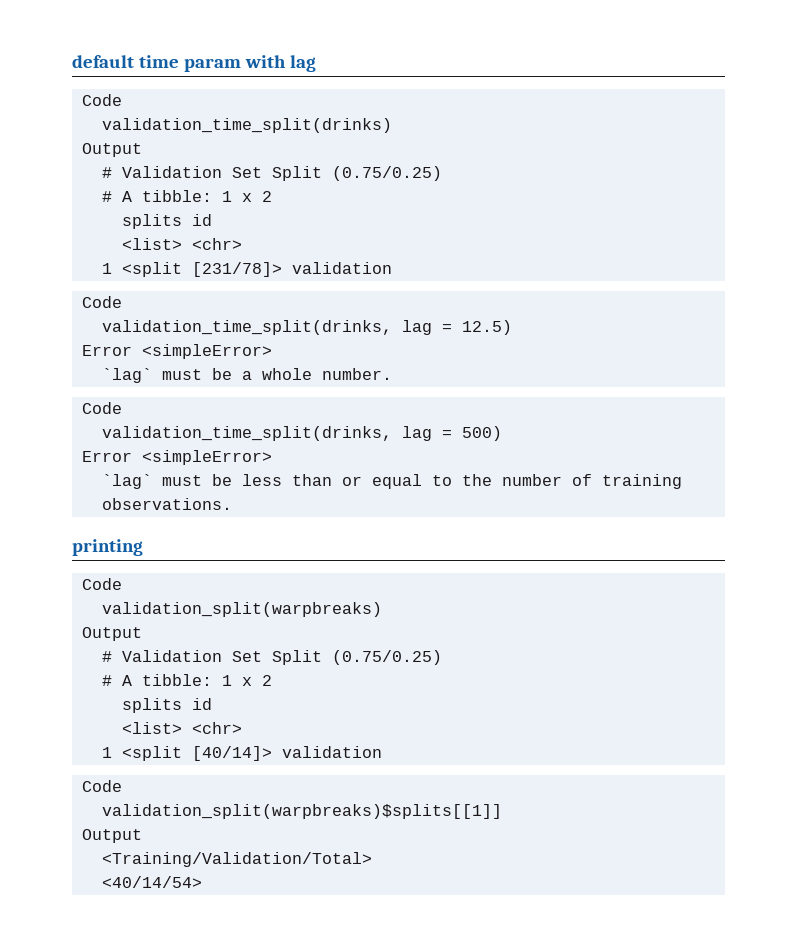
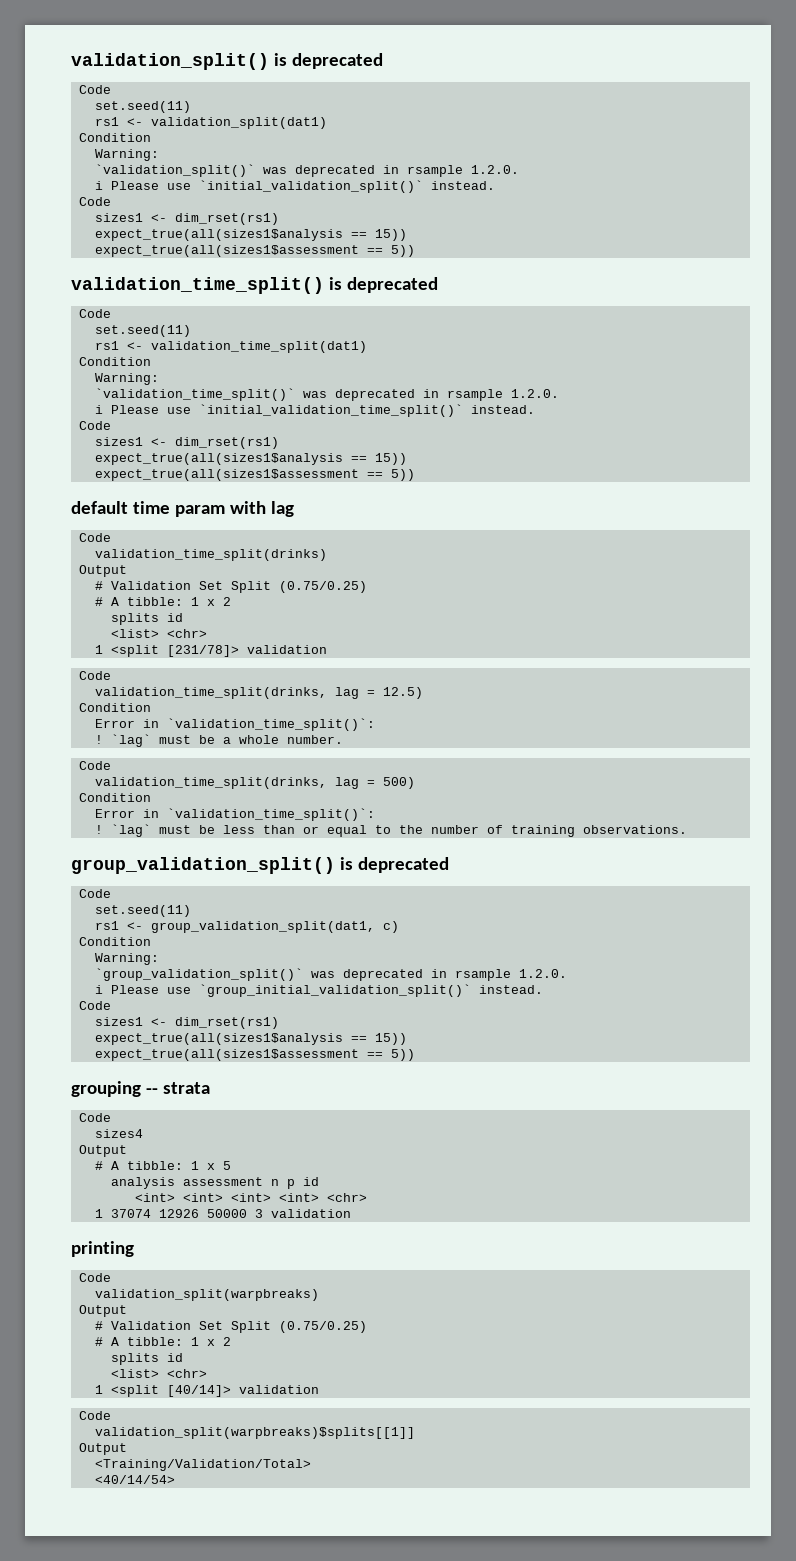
+ validation_split() is deprecated
+ Code
+ set.seed(11)
+ rs1 <- validation_split(dat1)
+ Condition
+ Warning:
+ `validation_split()` was deprecated in rsample 1.2.0.
+ i Please use `initial_validation_split()` instead.
+ Code
+ sizes1 <- dim_rset(rs1)
+ expect_true(all(sizes1$analysis == 15))
+ expect_true(all(sizes1$assessment == 5))
+ validation_time_split() is deprecated
+ Code
+ set.seed(11)
+ rs1 <- validation_time_split(dat1)
+ Condition
+ Warning:
+ `validation_time_split()` was deprecated in rsample 1.2.0.
+ i Please use `initial_validation_time_split()` instead.
+ Code
+ sizes1 <- dim_rset(rs1)
+ expect_true(all(sizes1$analysis == 15))
+ expect_true(all(sizes1$assessment == 5))
  validation_time_split(drinks, lag = 12.5)
- Error <simpleError>
- `lag` must be a whole number.
+ Condition
+ Error in `validation_time_split()`:
+ ! `lag` must be a whole number.
  validation_time_split(drinks, lag = 500)
- Error <simpleError>
- `lag` must be less than or equal to the number of training observations.
+ Condition
+ Error in `validation_time_split()`:
+ ! `lag` must be less than or equal to the number of training observations.
+ group_validation_split() is deprecated
+ Code
+ set.seed(11)
+ rs1 <- group_validation_split(dat1, c)
+ Condition
+ Warning:
+ `group_validation_split()` was deprecated in rsample 1.2.0.
+ i Please use `group_initial_validation_split()` instead.
+ Code
+ sizes1 <- dim_rset(rs1)
+ expect_true(all(sizes1$analysis == 15))
+ expect_true(all(sizes1$assessment == 5))
+ grouping -- strata
+ Code
+ sizes4
+ Output
+ # A tibble: 1 x 5
+ analysis assessment n p id
+ <int> <int> <int> <int> <chr>
+ 1 37074 12926 50000 3 validation

